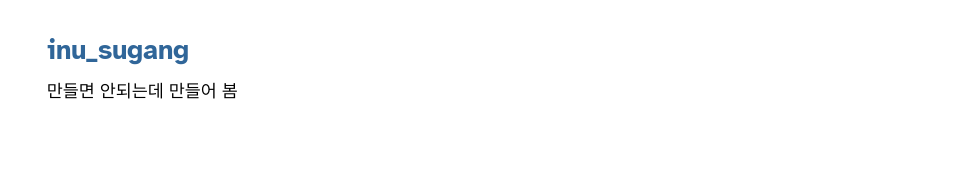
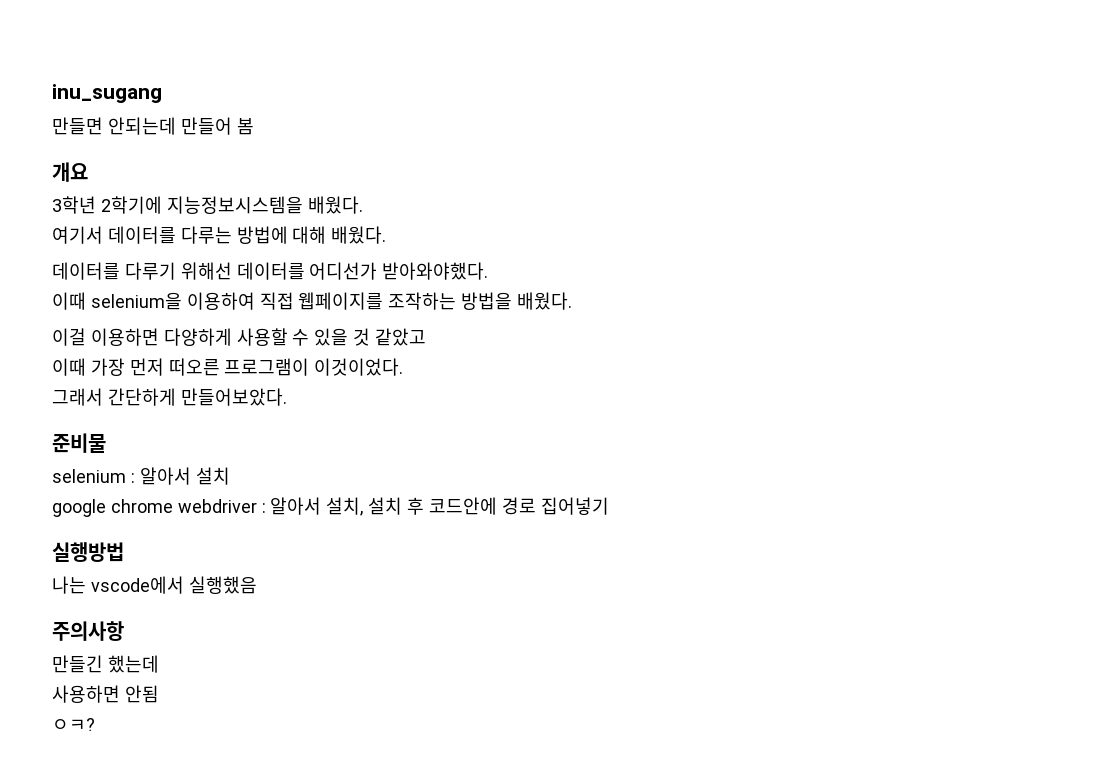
+ 개요
+ 3학년 2학기에 지능정보시스템을 배웠다.
+ 여기서 데이터를 다루는 방법에 대해 배웠다.
+ 데이터를 다루기 위해선 데이터를 어디선가 받아와야했다.
+ 이때 selenium을 이용하여 직접 웹페이지를 조작하는 방법을 배웠다.
+ 이걸 이용하면 다양하게 사용할 수 있을 것 같았고
+ 이때 가장 먼저 떠오른 프로그램이 이것이었다.
+ 그래서 간단하게 만들어보았다.
+ 준비물
+ selenium : 알아서 설치
+ google chrome webdriver : 알아서 설치, 설치 후 코드안에 경로 집어넣기
+ 실행방법
+ 나는 vscode에서 실행했음
+ 주의사항
+ 만들긴 했는데
+ 사용하면 안됨
+ ㅇㅋ?

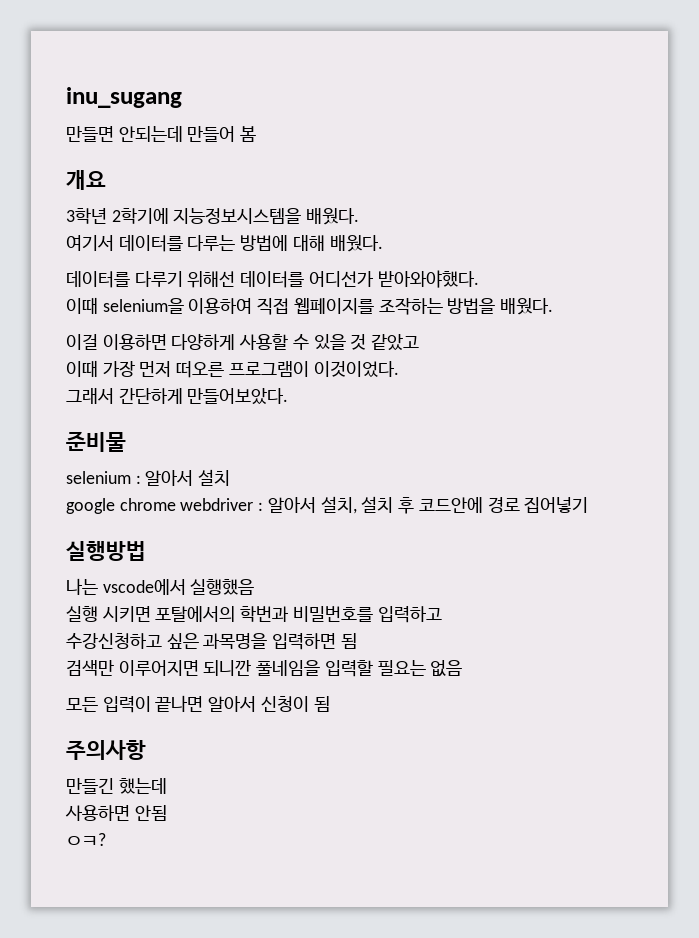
+ 실행 시키면 포탈에서의 학번과 비밀번호를 입력하고
+ 수강신청하고 싶은 과목명을 입력하면 됨
+ 검색만 이루어지면 되니깐 풀네임을 입력할 필요는 없음
+ 모든 입력이 끝나면 알아서 신청이 됨

